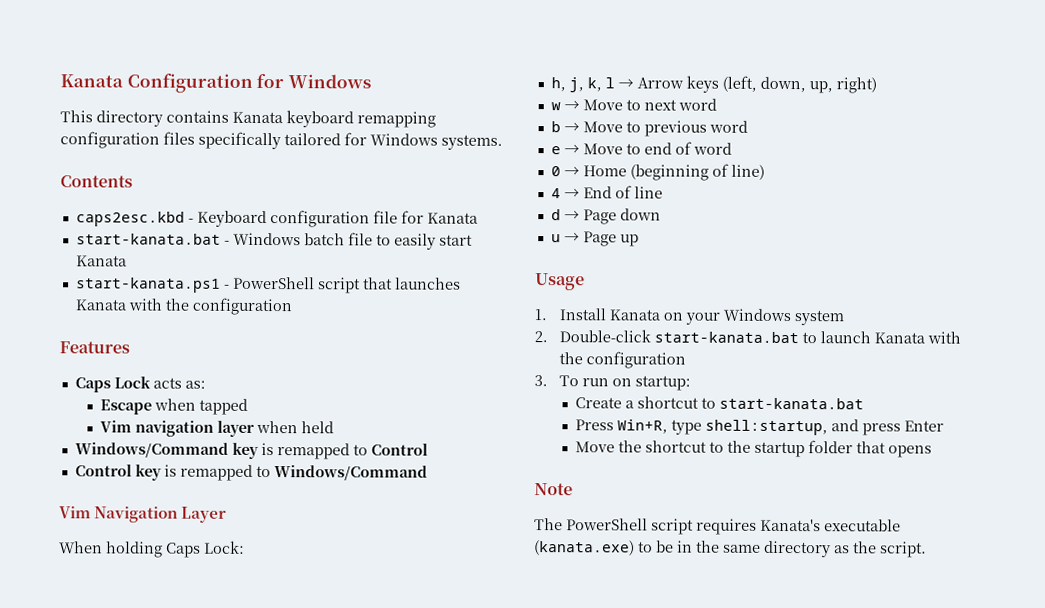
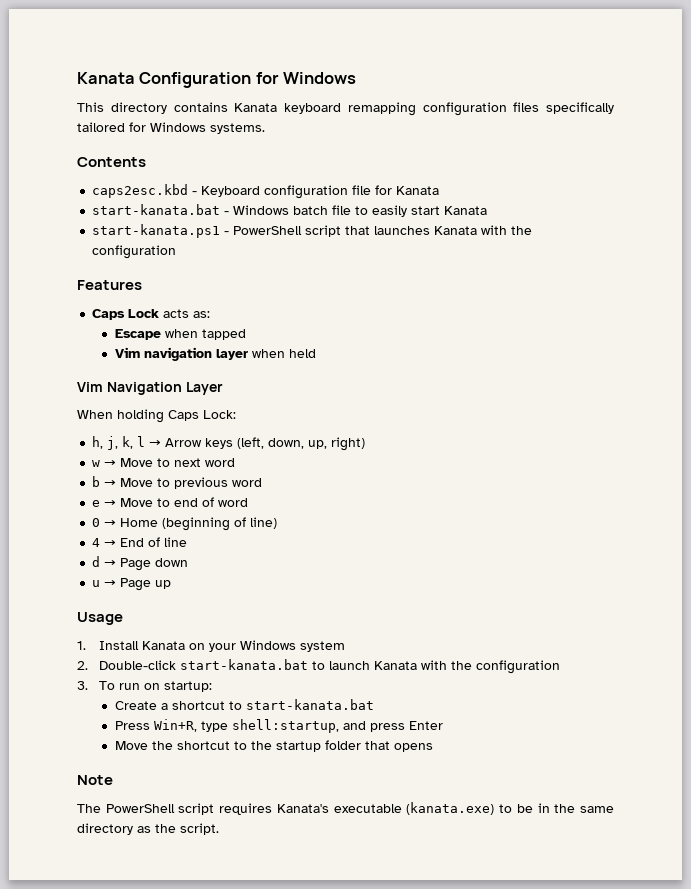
- Windows/Command key is remapped to Control
- Control key is remapped to Windows/Command

